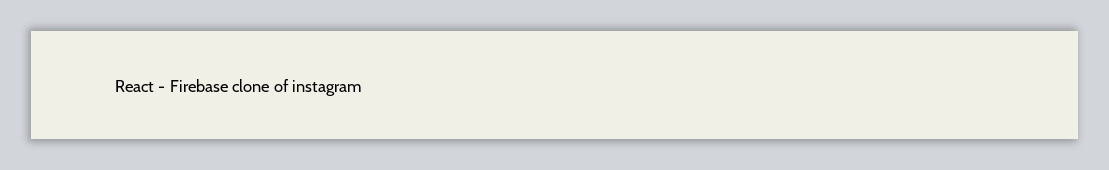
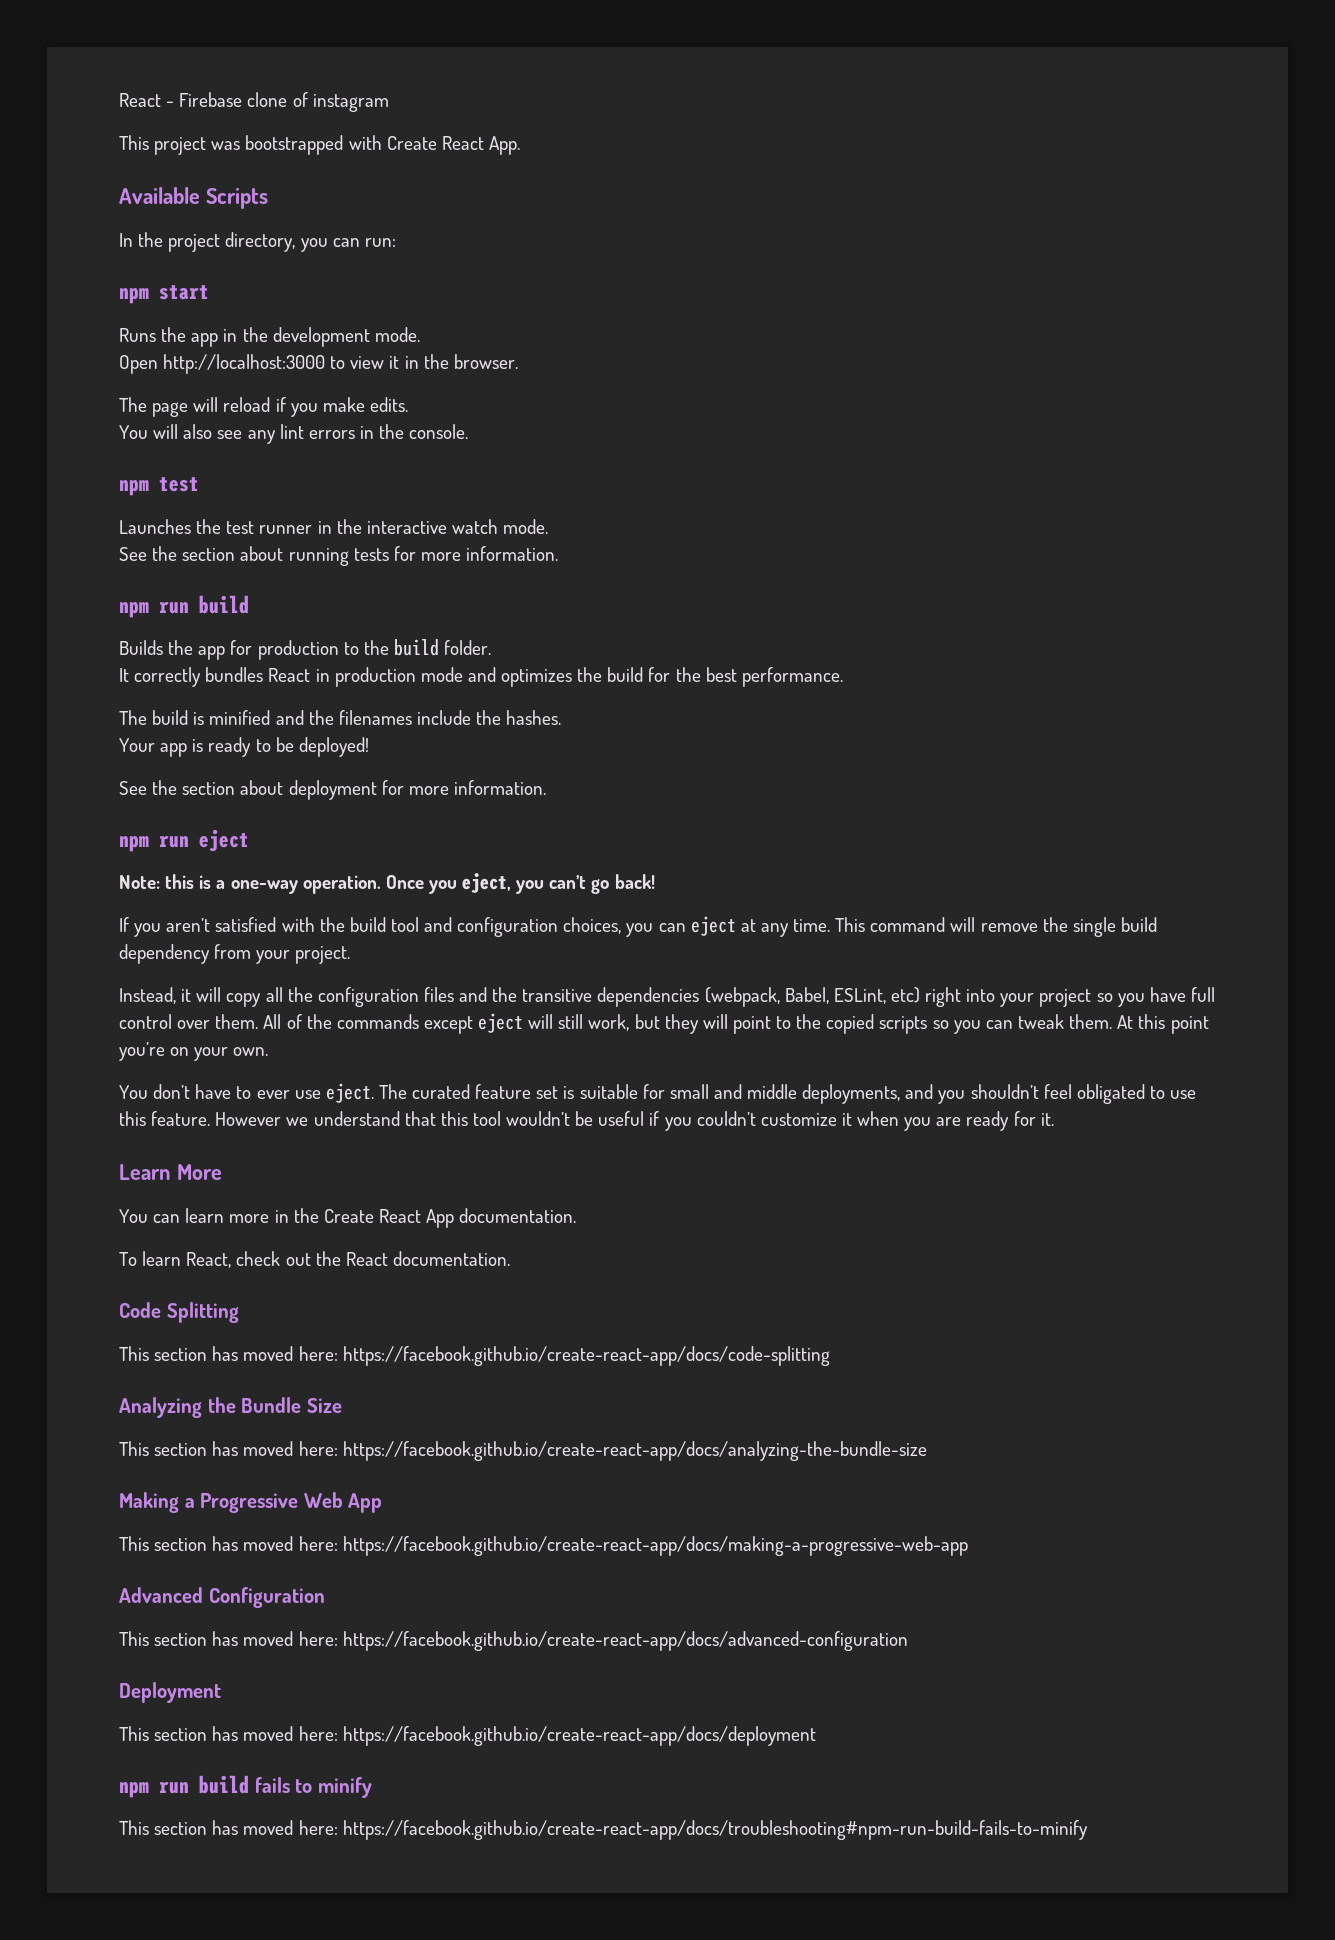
+ This project was bootstrapped with Create React App.
+ Available Scripts
+ In the project directory, you can run:
+ npm start
+ Runs the app in the development mode.
+ Open http://localhost:3000 to view it in the browser.
+ The page will reload if you make edits.
+ You will also see any lint errors in the console.
+ npm test
+ Launches the test runner in the interactive watch mode.
+ See the section about running tests for more information.
+ npm run build
+ Builds the app for production to the build folder.
+ It correctly bundles React in production mode and optimizes the build for the best performance.
+ The build is minified and the filenames include the hashes.
+ Your app is ready to be deployed!
+ See the section about deployment for more information.
+ npm run eject
+ Note: this is a one-way operation. Once you eject, you can’t go back!
+ If you aren’t satisfied with the build tool and configuration choices, you can eject at any time. This command will remove the single build dependency from your project.
+ Instead, it will copy all the configuration files and the transitive dependencies (webpack, Babel, ESLint, etc) right into your project so you have full control over them. All of the commands except eject will still work, but they will point to the copied scripts so you can tweak them. At this point you’re on your own.
+ You don’t have to ever use eject. The curated feature set is suitable for small and middle deployments, and you shouldn’t feel obligated to use this feature. However we understand that this tool wouldn’t be useful if you couldn’t customize it when you are ready for it.
+ Learn More
+ You can learn more in the Create React App documentation.
+ To learn React, check out the React documentation.
+ Code Splitting
+ This section has moved here: https://facebook.github.io/create-react-app/docs/code-splitting
+ Analyzing the Bundle Size
+ This section has moved here: https://facebook.github.io/create-react-app/docs/analyzing-the-bundle-size
+ Making a Progressive Web App
+ This section has moved here: https://facebook.github.io/create-react-app/docs/making-a-progressive-web-app
+ Advanced Configuration
+ This section has moved here: https://facebook.github.io/create-react-app/docs/advanced-configuration
+ Deployment
+ This section has moved here: https://facebook.github.io/create-react-app/docs/deployment
+ npm run build fails to minify
+ This section has moved here: https://facebook.github.io/create-react-app/docs/troubleshooting#npm-run-build-fails-to-minify

